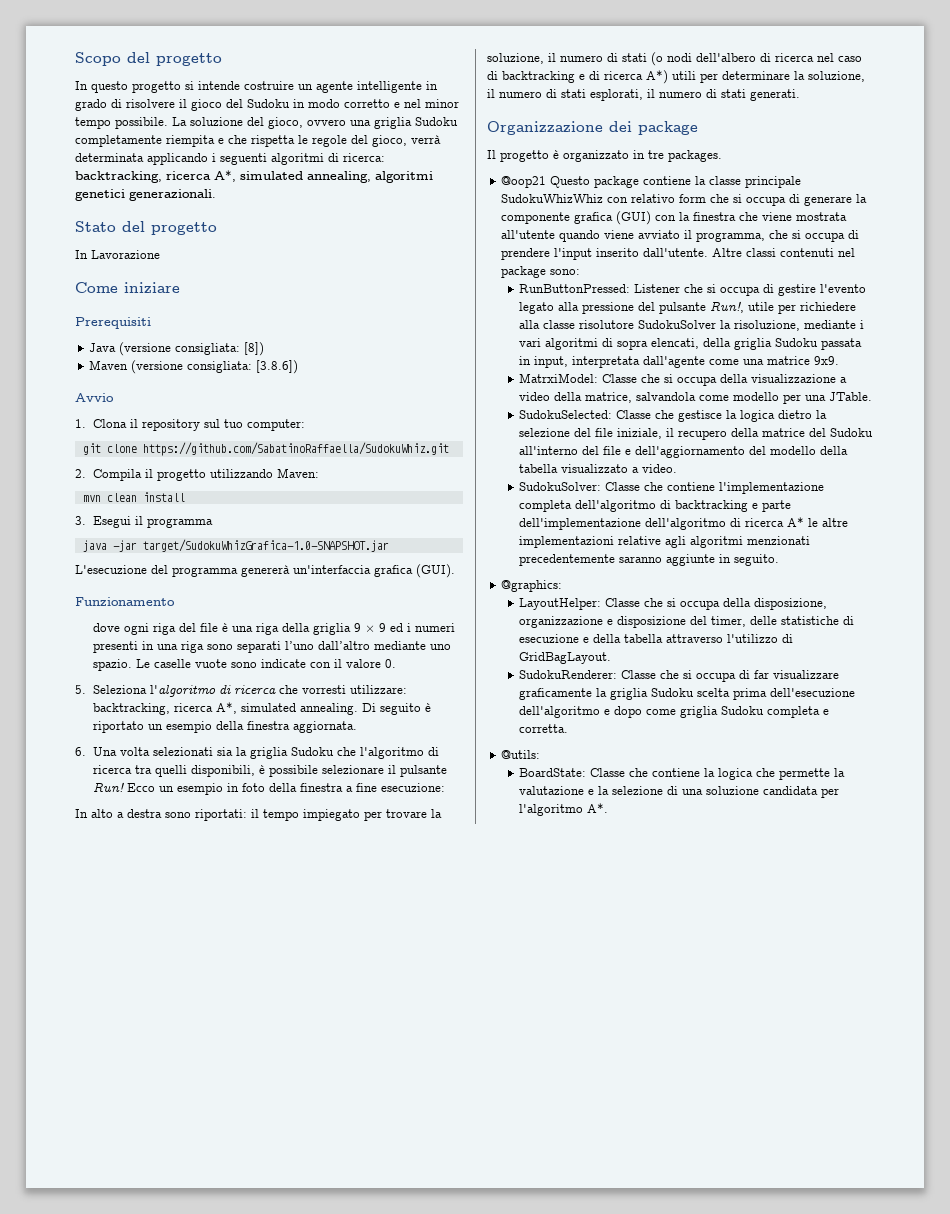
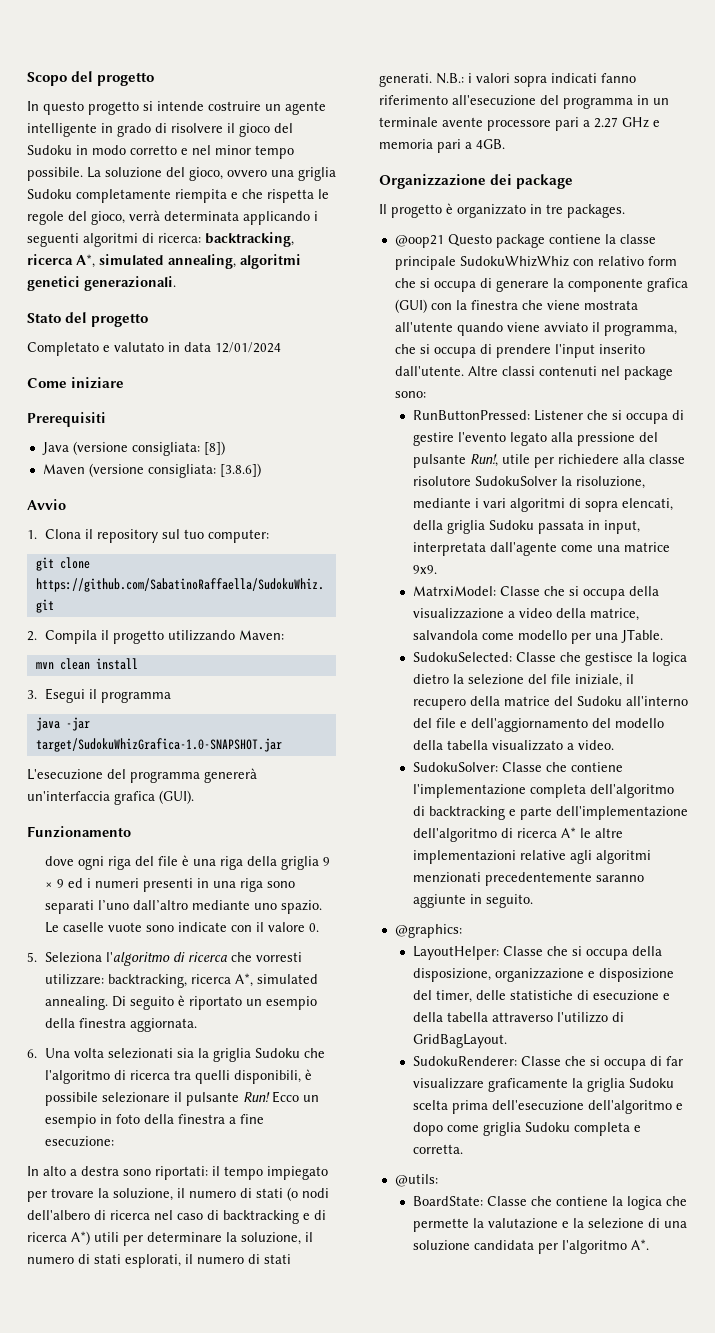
- In Lavorazione
+ Completato e valutato in data 12/01/2024
+ N.B.: i valori sopra indicati fanno riferimento all'esecuzione del programma in un terminale avente processore pari a 2.27 GHz e memoria pari a 4GB.

